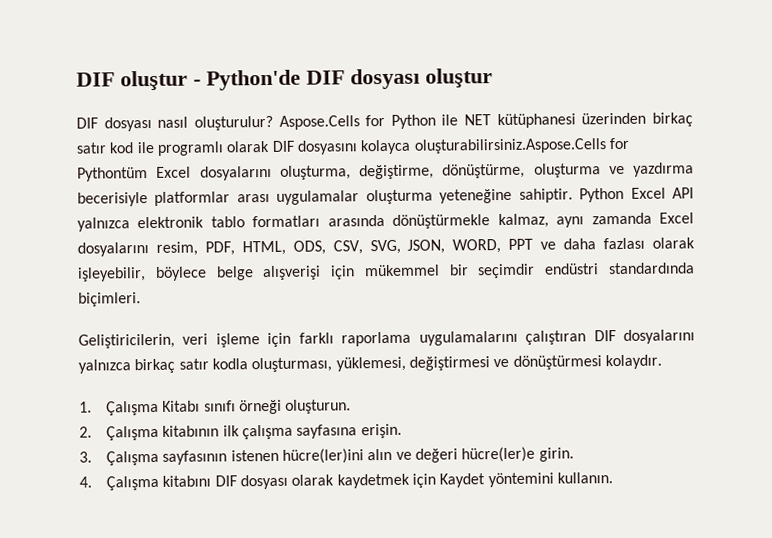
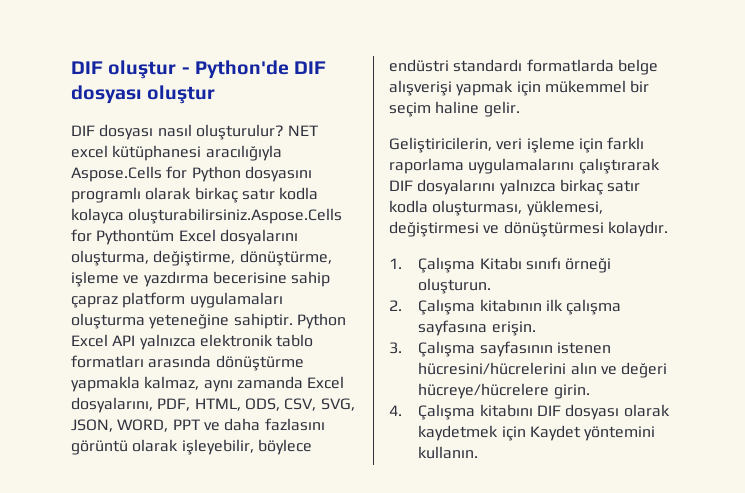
- Aspose.Cells for Python ile NET kütüphanesi üzerinden birkaç satır kod ile programlı olarak DIF dosyasını kolayca oluşturabilirsiniz.Aspose.Cells for Pythontüm Excel dosyalarını oluşturma, değiştirme, dönüştürme, oluşturma ve yazdırma becerisiyle platformlar arası uygulamalar oluşturma yeteneğine sahiptir.
+ NET excel kütüphanesi aracılığıyla Aspose.Cells for Python dosyasını programlı olarak birkaç satır kodla kolayca oluşturabilirsiniz.Aspose.Cells for Pythontüm Excel dosyalarını oluşturma, değiştirme, dönüştürme, işleme ve yazdırma becerisine sahip çapraz platform uygulamaları oluşturma yeteneğine sahiptir.
- Python Excel API yalnızca elektronik tablo formatları arasında dönüştürmekle kalmaz, aynı zamanda Excel dosyalarını resim, PDF, HTML, ODS, CSV, SVG, JSON, WORD, PPT ve daha fazlası olarak işleyebilir, böylece belge alışverişi için mükemmel bir seçimdir endüstri standardında biçimleri.
+ Python Excel API yalnızca elektronik tablo formatları arasında dönüştürme yapmakla kalmaz, aynı zamanda Excel dosyalarını, PDF, HTML, ODS, CSV, SVG, JSON, WORD, PPT ve daha fazlasını görüntü olarak işleyebilir, böylece endüstri standardı formatlarda belge alışverişi yapmak için mükemmel bir seçim haline gelir.
- Geliştiricilerin, veri işleme için farklı raporlama uygulamalarını çalıştıran DIF dosyalarını yalnızca birkaç satır kodla oluşturması, yüklemesi, değiştirmesi ve dönüştürmesi kolaydır.
+ Geliştiricilerin, veri işleme için farklı raporlama uygulamalarını çalıştırarak DIF dosyalarını yalnızca birkaç satır kodla oluşturması, yüklemesi, değiştirmesi ve dönüştürmesi kolaydır.
- 3. Çalışma sayfasının istenen hücre(ler)ini alın ve değeri hücre(ler)e girin.
+ 3. Çalışma sayfasının istenen hücresini/hücrelerini alın ve değeri hücreye/hücrelere girin.

